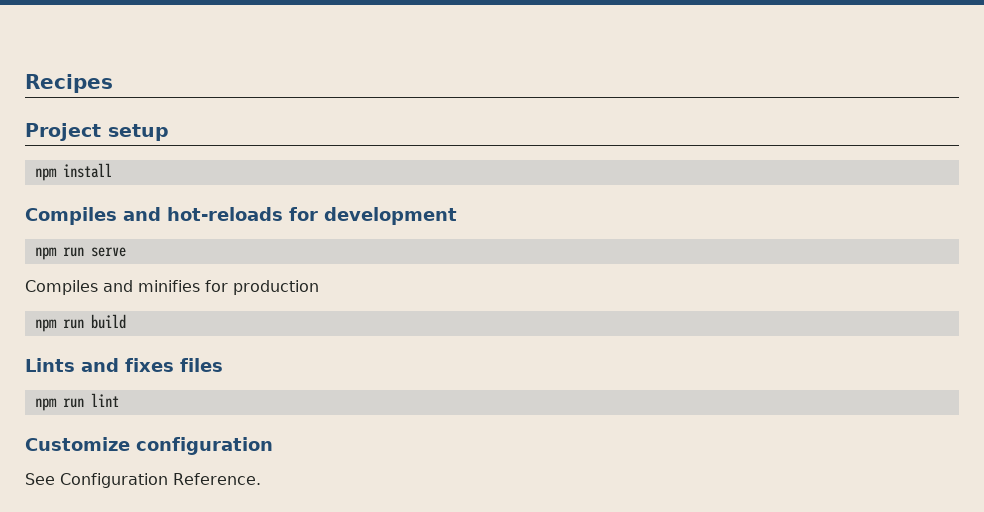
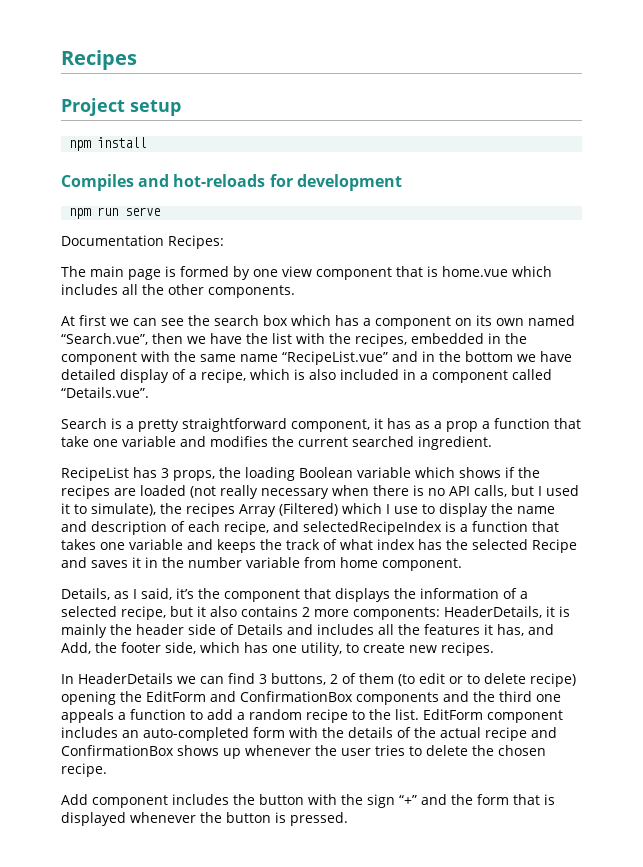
- Compiles and minifies for production
- npm run build
- Lints and fixes files
- npm run lint
- Customize configuration
- See Configuration Reference.
+ Documentation Recipes:
+ The main page is formed by one view component that is home.vue which includes all the other components.
+ At first we can see the search box which has a component on its own named “Search.vue”, then we have the list with the recipes, embedded in the component with the same name “RecipeList.vue” and in the bottom we have detailed display of a recipe, which is also included in a component called “Details.vue”.
+ Search is a pretty straightforward component, it has as a prop a function that take one variable and modifies the current searched ingredient.
+ RecipeList has 3 props, the loading Boolean variable which shows if the recipes are loaded (not really necessary when there is no API calls, but I used it to simulate), the recipes Array (Filtered) which I use to display the name and description of each recipe, and selectedRecipeIndex is a function that takes one variable and keeps the track of what index has the selected Recipe and saves it in the number variable from home component.
+ Details, as I said, it’s the component that displays the information of a selected recipe, but it also contains 2 more components: HeaderDetails, it is mainly the header side of Details and includes all the features it has, and Add, the footer side, which has one utility, to create new recipes.
+ In HeaderDetails we can find 3 buttons, 2 of them (to edit or to delete recipe) opening the EditForm and ConfirmationBox components and the third one appeals a function to add a random recipe to the list. EditForm component includes an auto-completed form with the details of the actual recipe and ConfirmationBox shows up whenever the user tries to delete the chosen recipe.
+ Add component includes the button with the sign “+” and the form that is displayed whenever the button is pressed.

